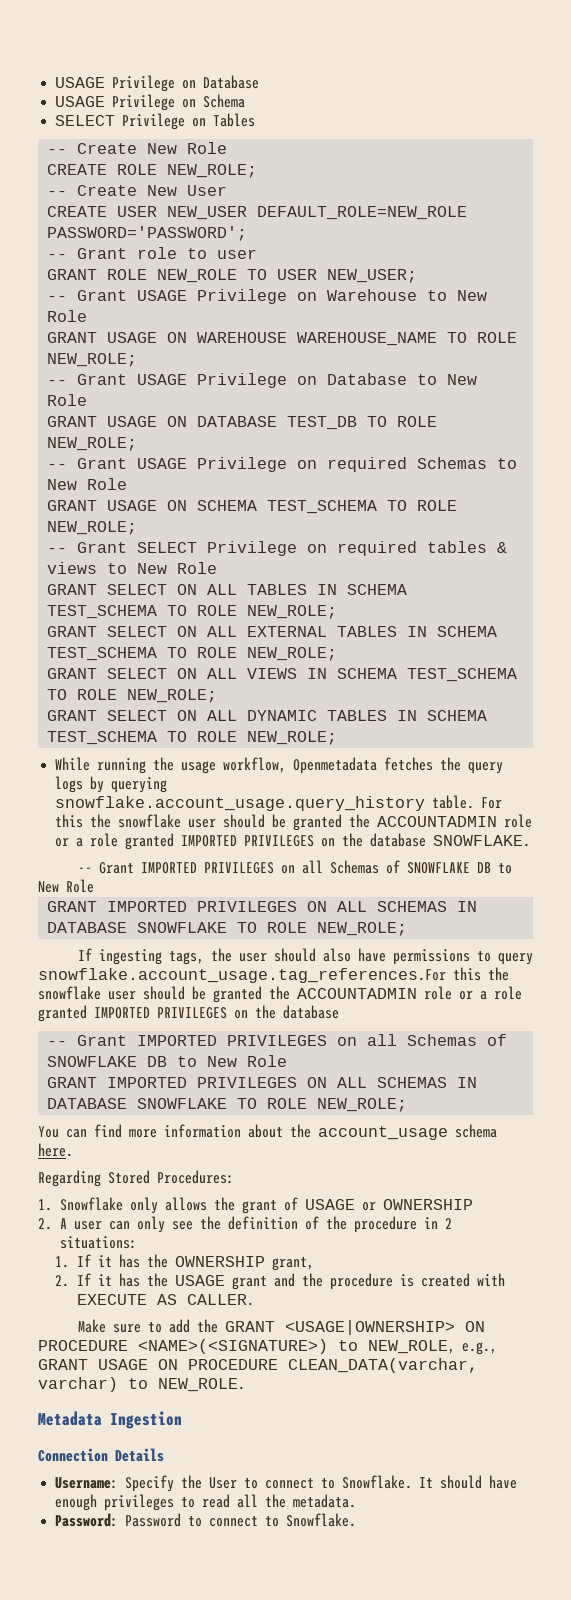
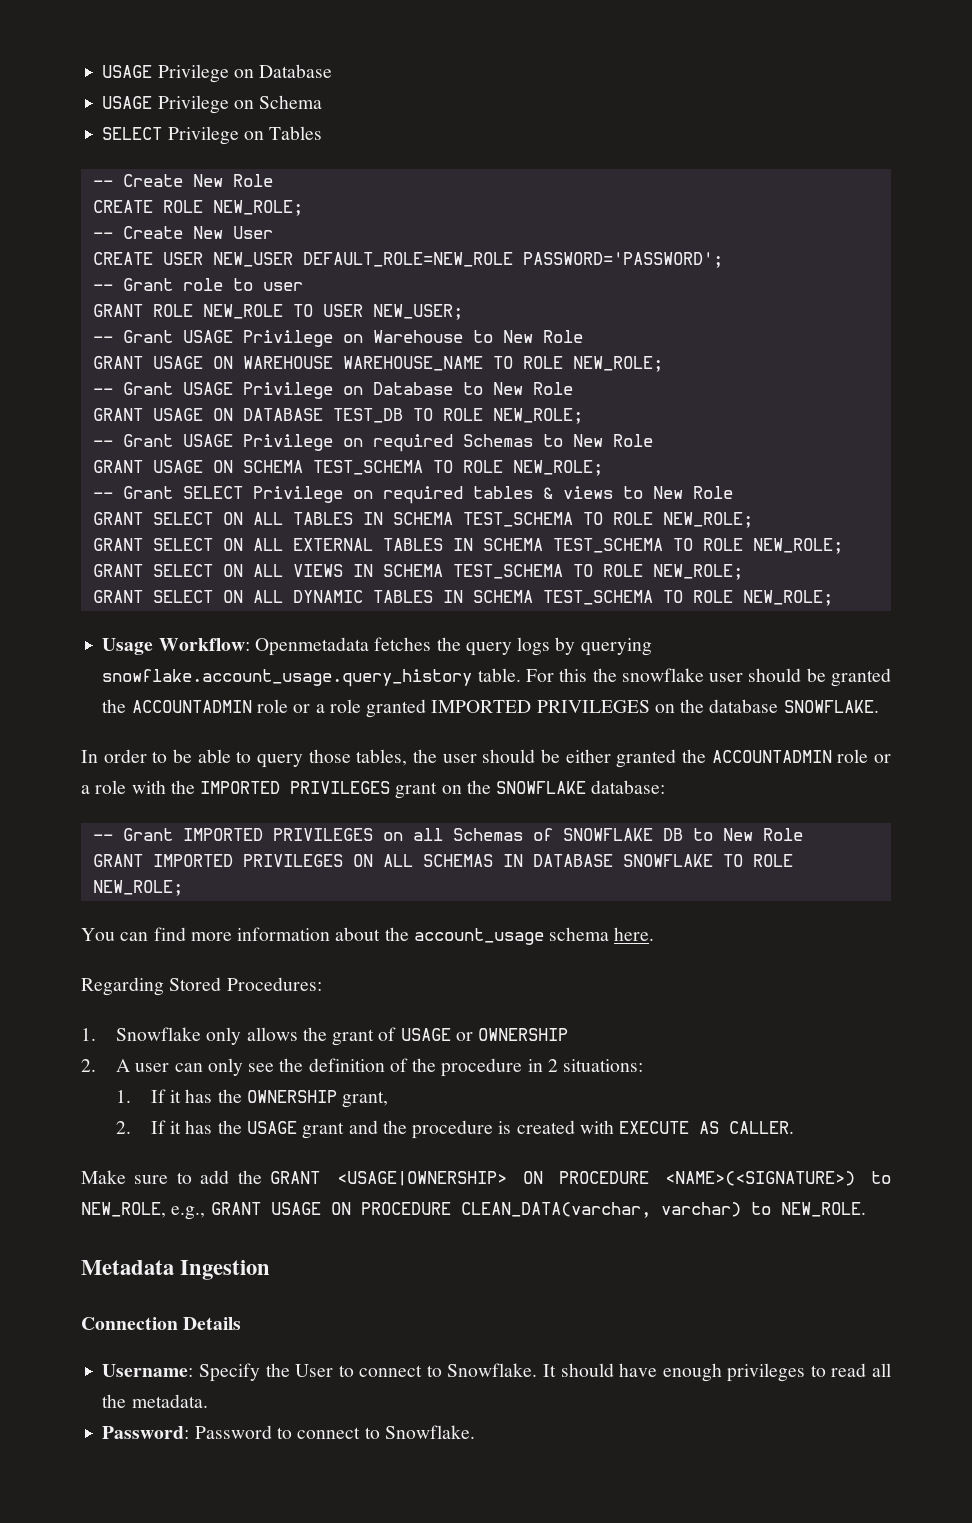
- While running the usage workflow, Openmetadata fetches the query logs by querying snowflake.account_usage.query_history table.
+ Usage Workflow: Openmetadata fetches the query logs by querying snowflake.account_usage.query_history table.
  For this the snowflake user should be granted the ACCOUNTADMIN role or a role granted IMPORTED PRIVILEGES on the database SNOWFLAKE.
- -- Grant IMPORTED PRIVILEGES on all Schemas of SNOWFLAKE DB to New Role
- GRANT IMPORTED PRIVILEGES ON ALL SCHEMAS IN DATABASE SNOWFLAKE TO ROLE NEW_ROLE;
- If ingesting tags, the user should also have permissions to query snowflake.account_usage.tag_references.For this the snowflake user should be granted the ACCOUNTADMIN role or a role granted IMPORTED PRIVILEGES on the database
+ In order to be able to query those tables, the user should be either granted the ACCOUNTADMIN role or a role with the IMPORTED PRIVILEGES grant on the SNOWFLAKE database:

